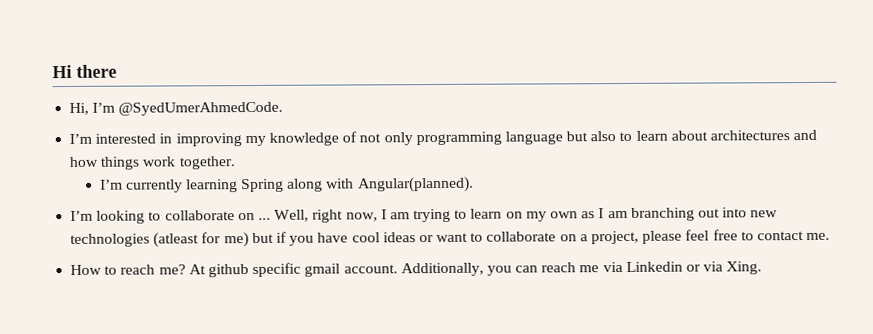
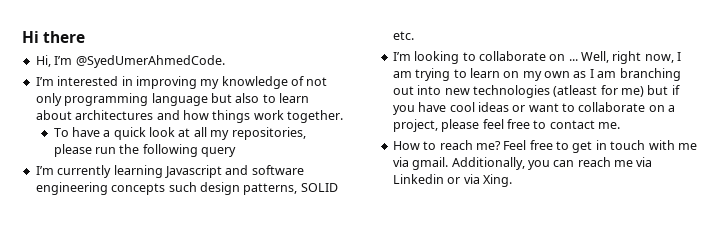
- I’m currently learning Spring along with Angular(planned).
+ To have a quick look at all my repositories, please run the following query
+ I’m currently learning Javascript and software engineering concepts such design patterns, SOLID etc.
- At github specific gmail account.
+ Feel free to get in touch with me via gmail.

